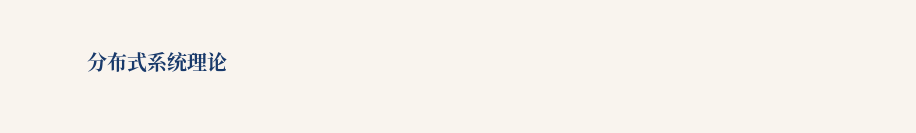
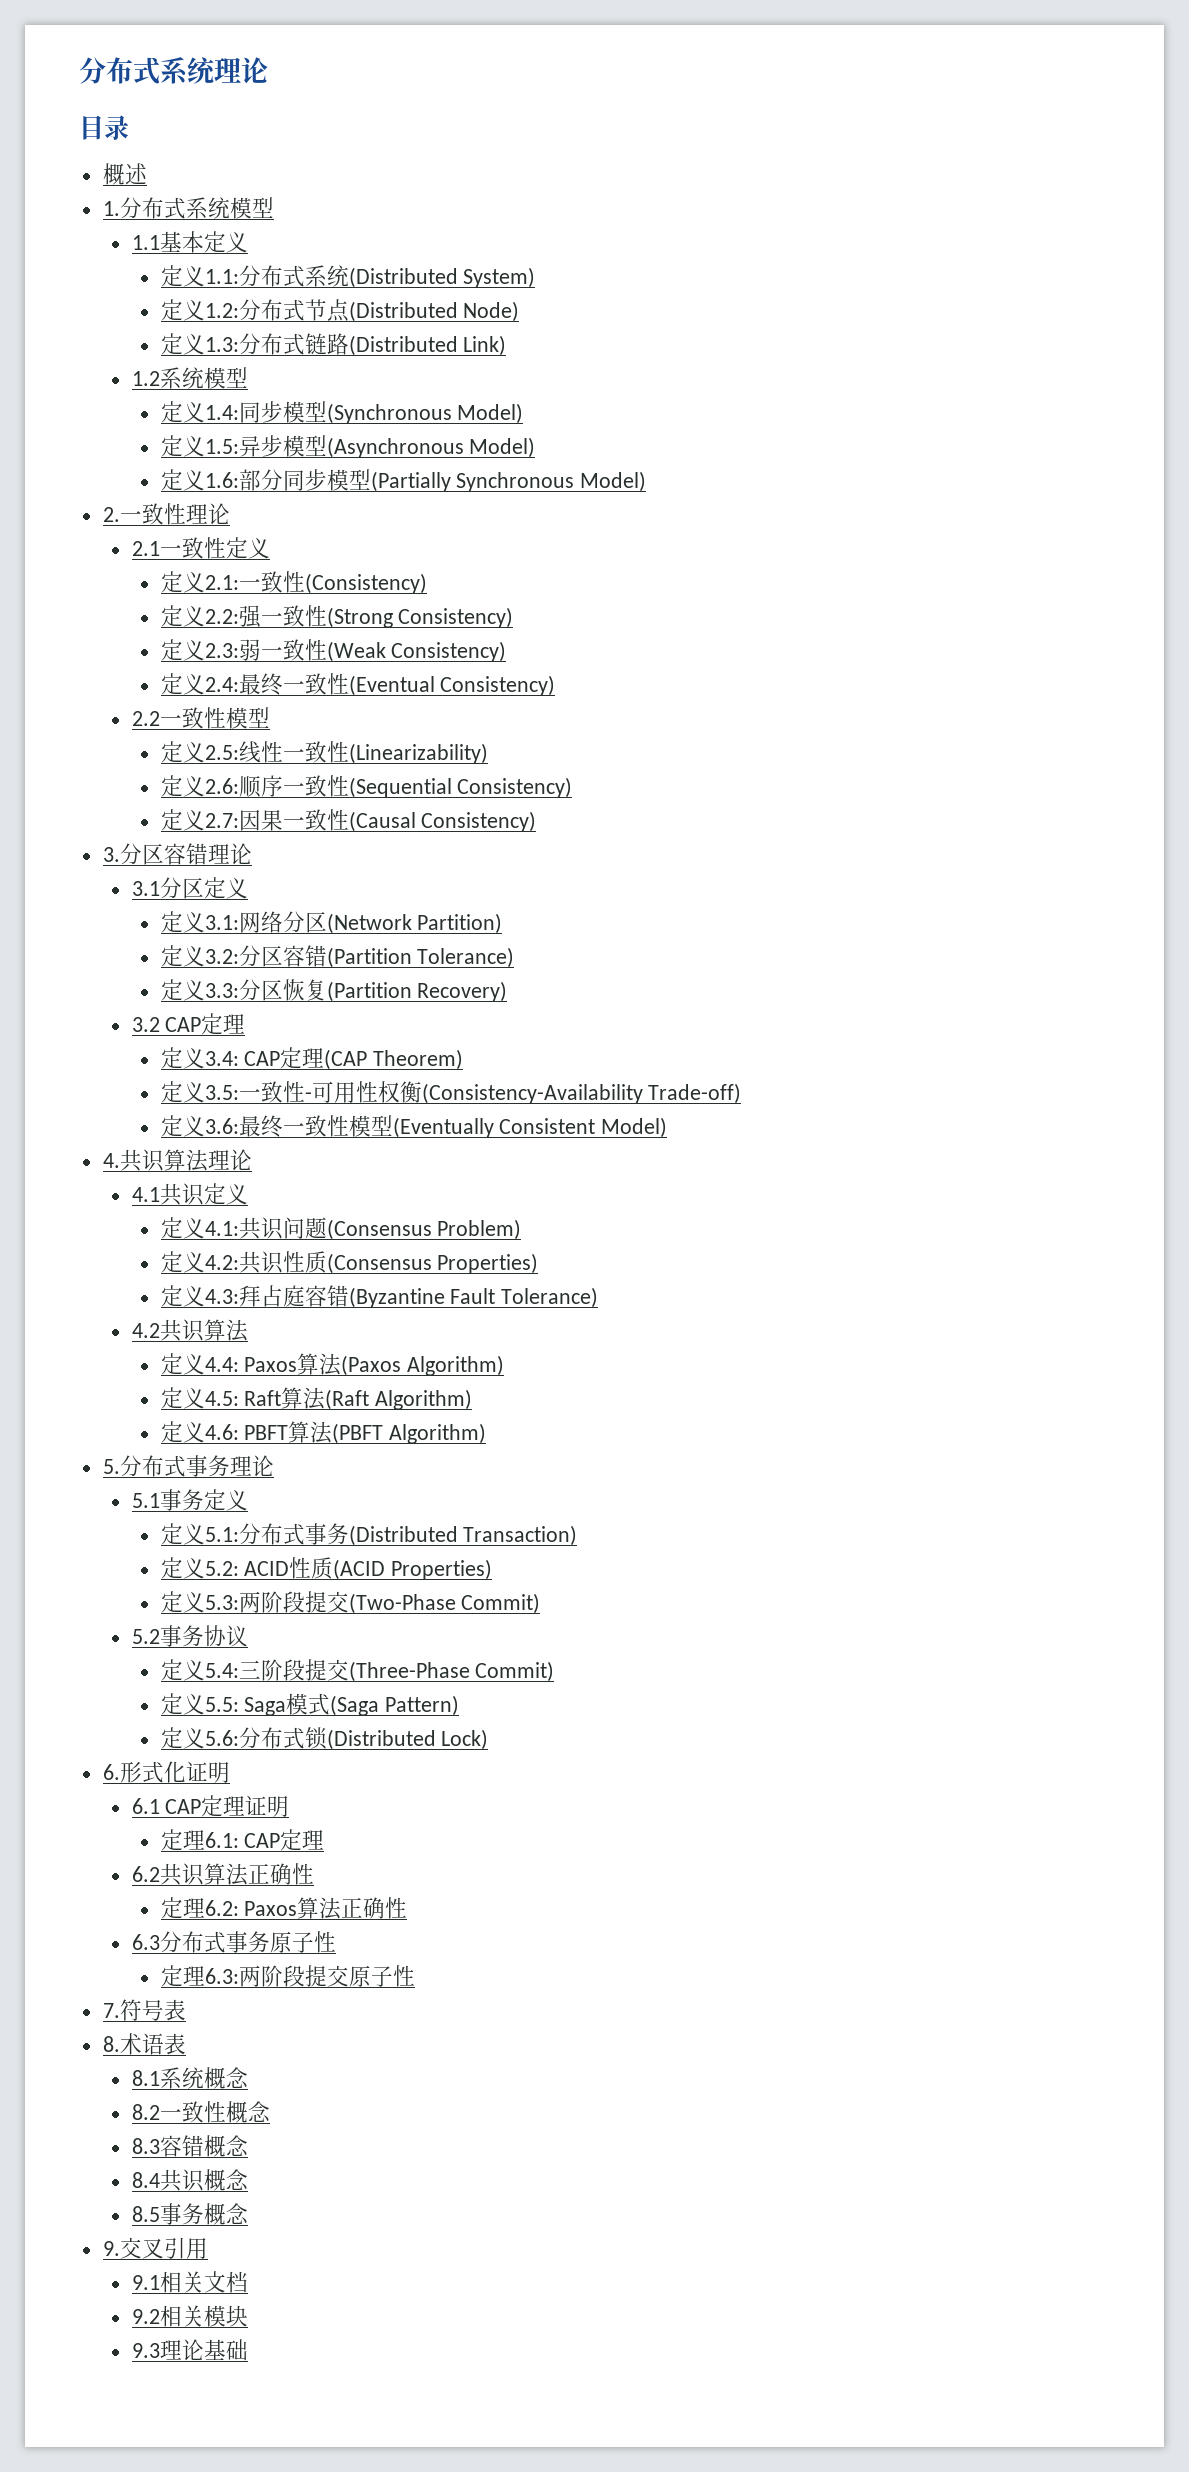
+ 目录
+ 概述
+ 1.分布式系统模型
+ 1.1基本定义
+ 定义1.1:分布式系统(Distributed System)
+ 定义1.2:分布式节点(Distributed Node)
+ 定义1.3:分布式链路(Distributed Link)
+ 1.2系统模型
+ 定义1.4:同步模型(Synchronous Model)
+ 定义1.5:异步模型(Asynchronous Model)
+ 定义1.6:部分同步模型(Partially Synchronous Model)
+ 2.一致性理论
+ 2.1一致性定义
+ 定义2.1:一致性(Consistency)
+ 定义2.2:强一致性(Strong Consistency)
+ 定义2.3:弱一致性(Weak Consistency)
+ 定义2.4:最终一致性(Eventual Consistency)
+ 2.2一致性模型
+ 定义2.5:线性一致性(Linearizability)
+ 定义2.6:顺序一致性(Sequential Consistency)
+ 定义2.7:因果一致性(Causal Consistency)
+ 3.分区容错理论
+ 3.1分区定义
+ 定义3.1:网络分区(Network Partition)
+ 定义3.2:分区容错(Partition Tolerance)
+ 定义3.3:分区恢复(Partition Recovery)
+ 3.2 CAP定理
+ 定义3.4: CAP定理(CAP Theorem)
+ 定义3.5:一致性-可用性权衡(Consistency-Availability Trade-off)
+ 定义3.6:最终一致性模型(Eventually Consistent Model)
+ 4.共识算法理论
+ 4.1共识定义
+ 定义4.1:共识问题(Consensus Problem)
+ 定义4.2:共识性质(Consensus Properties)
+ 定义4.3:拜占庭容错(Byzantine Fault Tolerance)
+ 4.2共识算法
+ 定义4.4: Paxos算法(Paxos Algorithm)
+ 定义4.5: Raft算法(Raft Algorithm)
+ 定义4.6: PBFT算法(PBFT Algorithm)
+ 5.分布式事务理论
+ 5.1事务定义
+ 定义5.1:分布式事务(Distributed Transaction)
+ 定义5.2: ACID性质(ACID Properties)
+ 定义5.3:两阶段提交(Two-Phase Commit)
+ 5.2事务协议
+ 定义5.4:三阶段提交(Three-Phase Commit)
+ 定义5.5: Saga模式(Saga Pattern)
+ 定义5.6:分布式锁(Distributed Lock)
+ 6.形式化证明
+ 6.1 CAP定理证明
+ 定理6.1: CAP定理
+ 6.2共识算法正确性
+ 定理6.2: Paxos算法正确性
+ 6.3分布式事务原子性
+ 定理6.3:两阶段提交原子性
+ 7.符号表
+ 8.术语表
+ 8.1系统概念
+ 8.2一致性概念
+ 8.3容错概念
+ 8.4共识概念
+ 8.5事务概念
+ 9.交叉引用
+ 9.1相关文档
+ 9.2相关模块
+ 9.3理论基础

